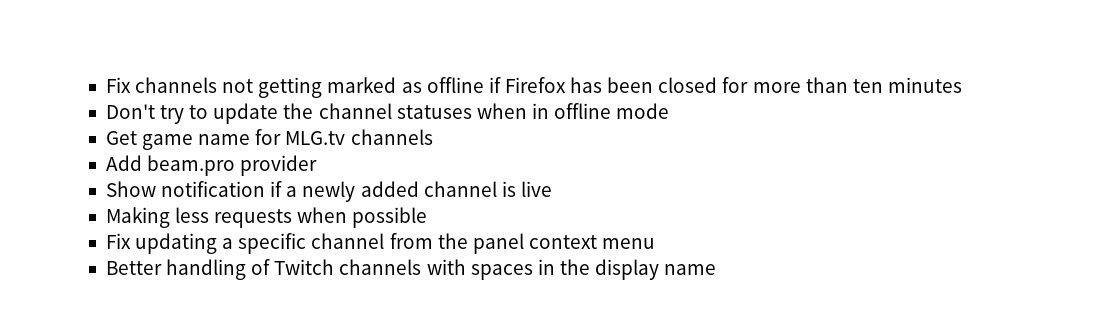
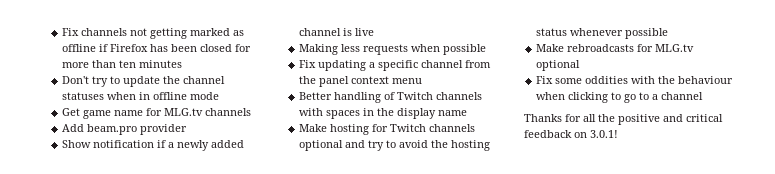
+ Make hosting for Twitch channels optional and try to avoid the hosting status whenever possible
+ Make rebroadcasts for MLG.tv optional
+ Fix some oddities with the behaviour when clicking to go to a channel
+ Thanks for all the positive and critical feedback on 3.0.1!

